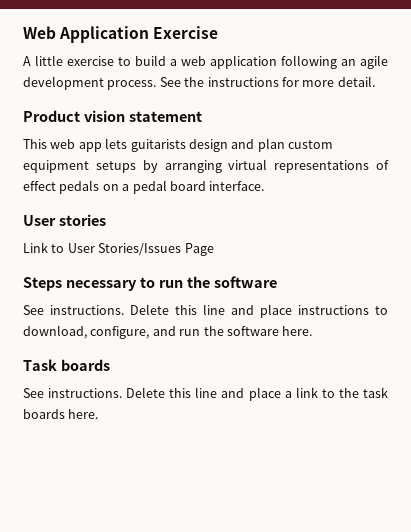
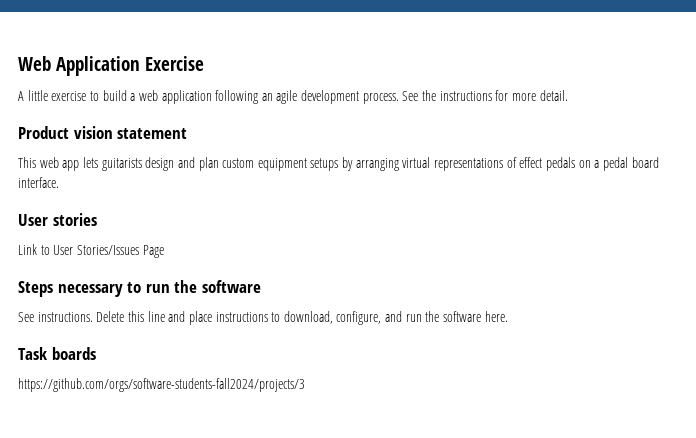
- See instructions. Delete this line and place a link to the task boards here.
+ https://github.com/orgs/software-students-fall2024/projects/3

